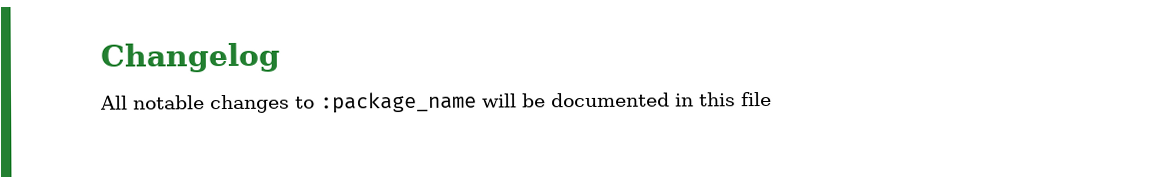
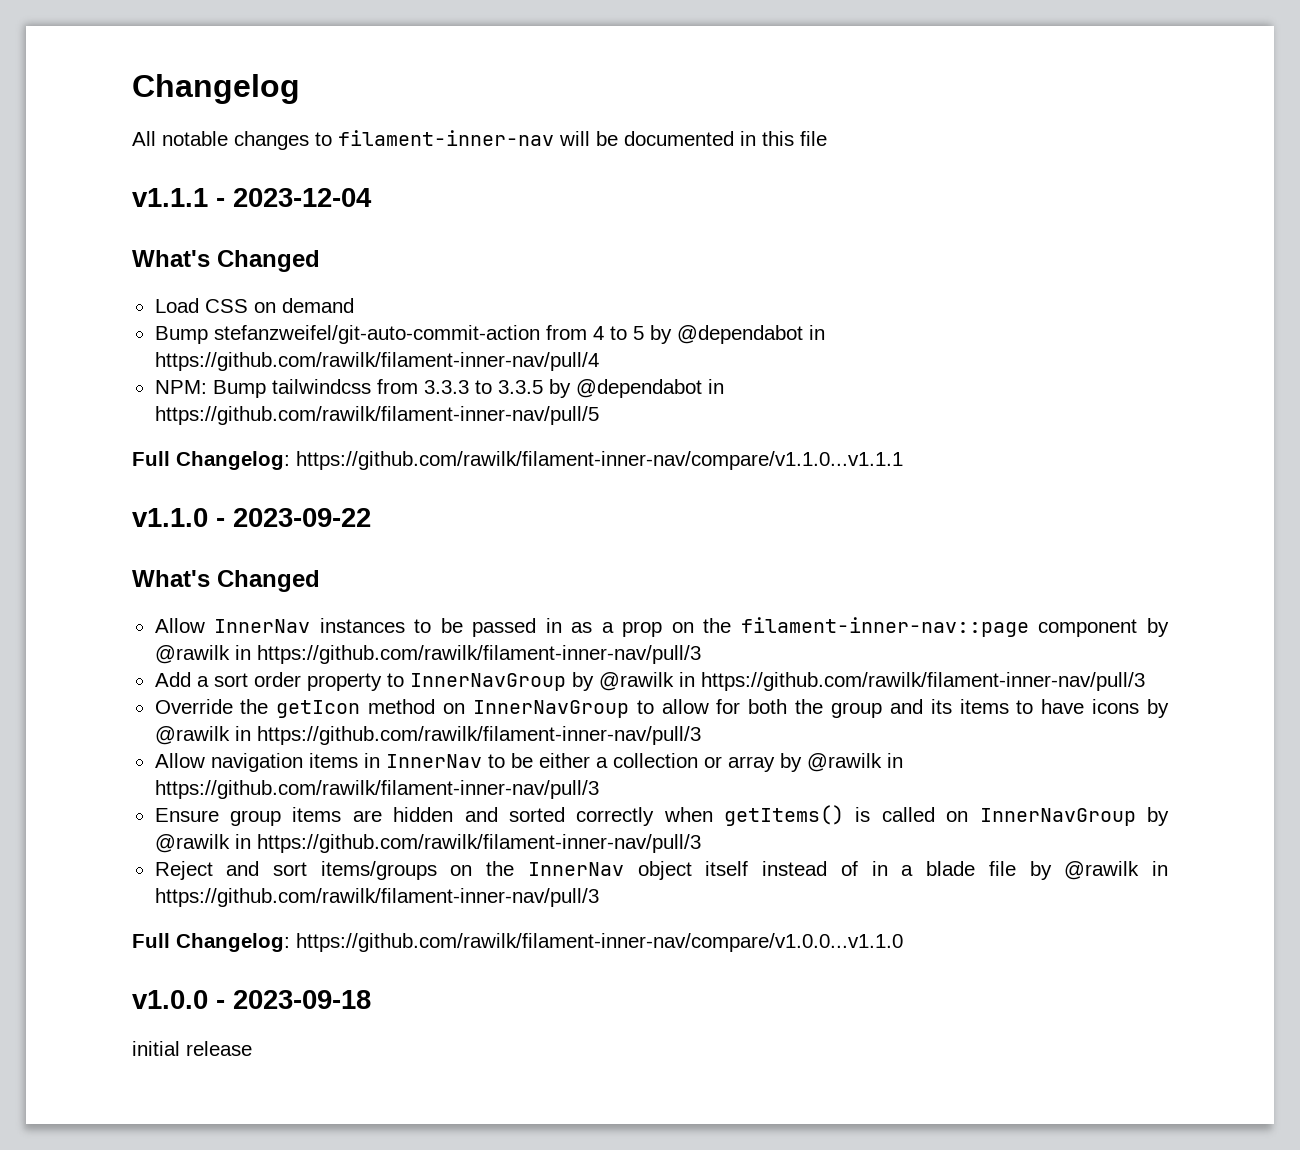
- All notable changes to :package_name will be documented in this file
+ All notable changes to filament-inner-nav will be documented in this file
+ v1.1.1 - 2023-12-04
+ What's Changed
+ Load CSS on demand
+ Bump stefanzweifel/git-auto-commit-action from 4 to 5 by @dependabot in https://github.com/rawilk/filament-inner-nav/pull/4
+ NPM: Bump tailwindcss from 3.3.3 to 3.3.5 by @dependabot in https://github.com/rawilk/filament-inner-nav/pull/5
+ Full Changelog: https://github.com/rawilk/filament-inner-nav/compare/v1.1.0...v1.1.1
+ v1.1.0 - 2023-09-22
+ What's Changed
+ Allow InnerNav instances to be passed in as a prop on the filament-inner-nav::page component by @rawilk in https://github.com/rawilk/filament-inner-nav/pull/3
+ Add a sort order property to InnerNavGroup by @rawilk in https://github.com/rawilk/filament-inner-nav/pull/3
+ Override the getIcon method on InnerNavGroup to allow for both the group and its items to have icons by @rawilk in https://github.com/rawilk/filament-inner-nav/pull/3
+ Allow navigation items in InnerNav to be either a collection or array by @rawilk in https://github.com/rawilk/filament-inner-nav/pull/3
+ Ensure group items are hidden and sorted correctly when getItems() is called on InnerNavGroup by @rawilk in https://github.com/rawilk/filament-inner-nav/pull/3
+ Reject and sort items/groups on the InnerNav object itself instead of in a blade file by @rawilk in https://github.com/rawilk/filament-inner-nav/pull/3
+ Full Changelog: https://github.com/rawilk/filament-inner-nav/compare/v1.0.0...v1.1.0
+ v1.0.0 - 2023-09-18
+ initial release

